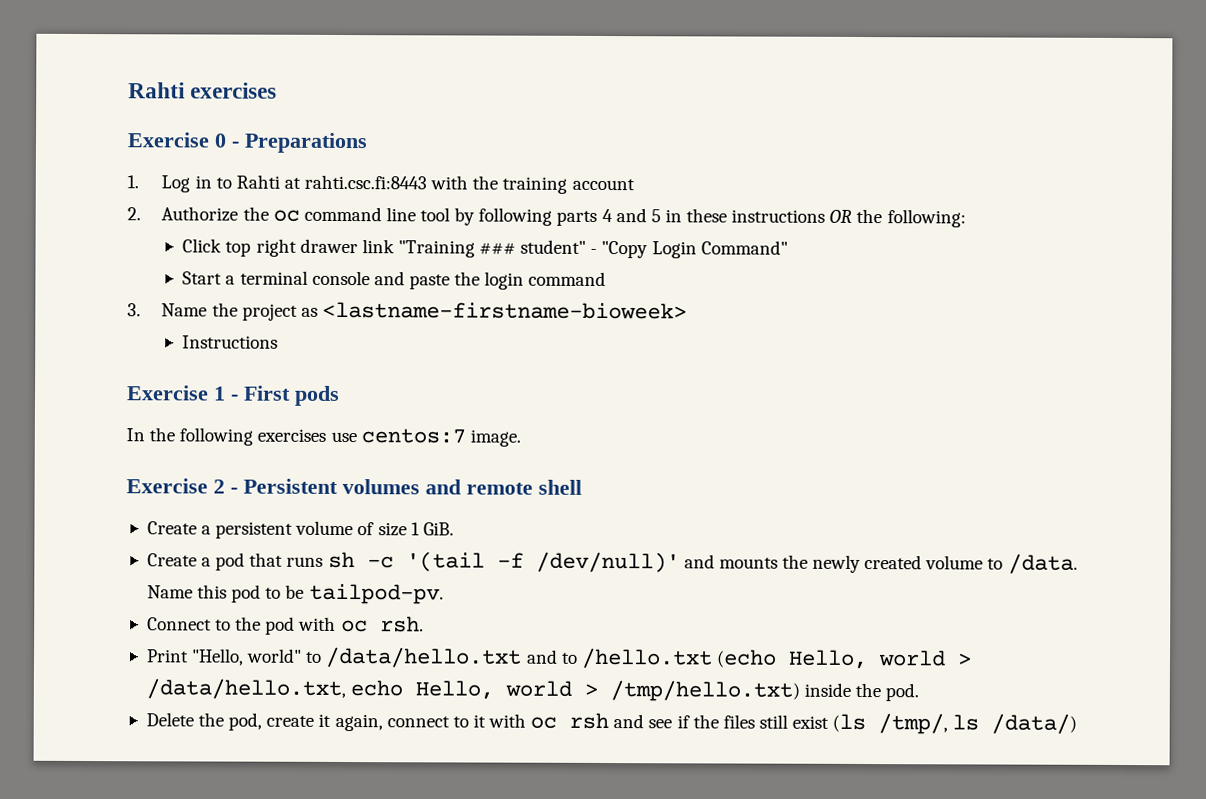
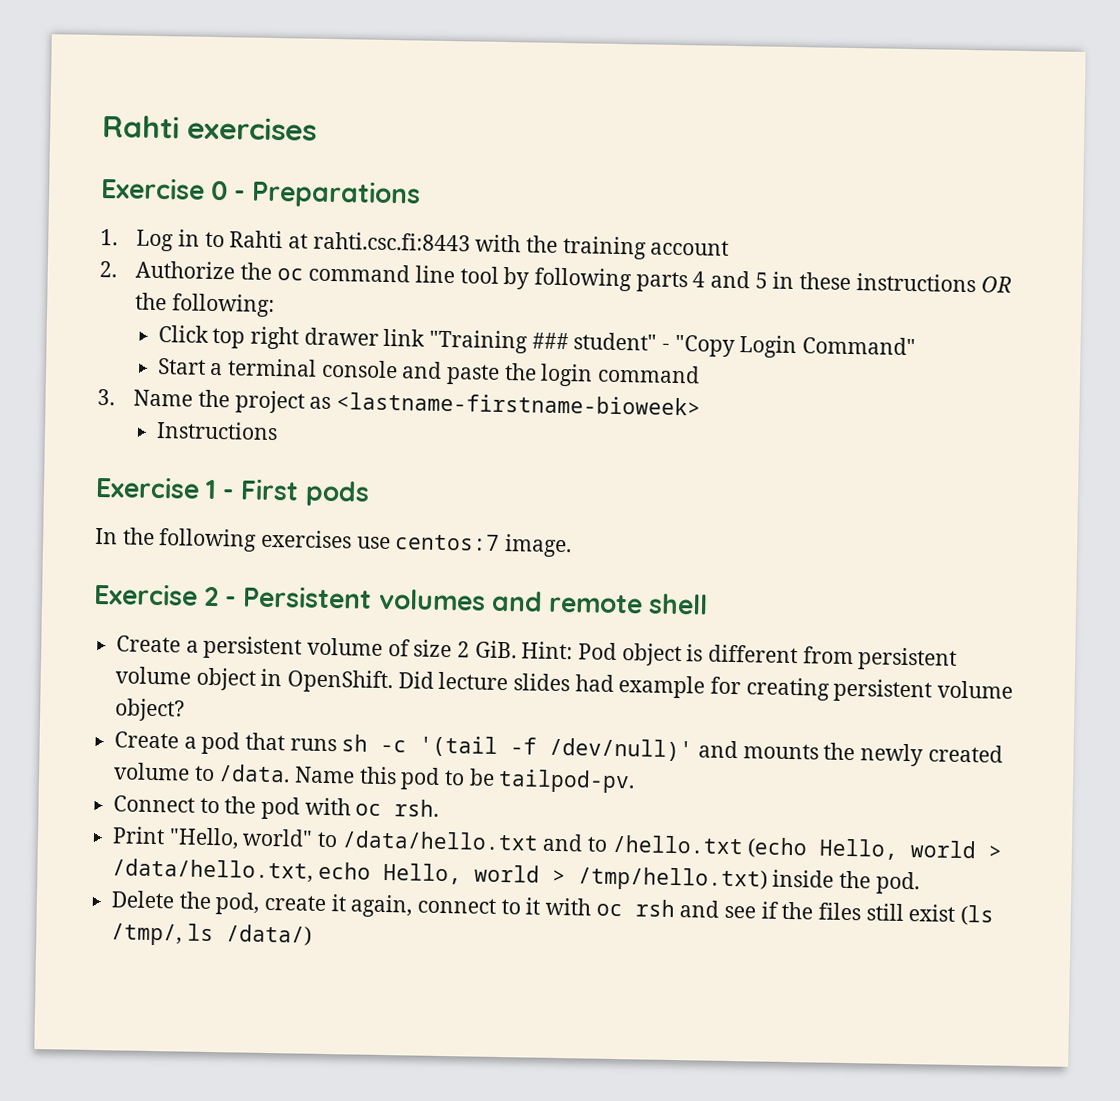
- Create a persistent volume of size 1 GiB.
+ Create a persistent volume of size 2 GiB. Hint: Pod object is different from persistent volume object in OpenShift. Did lecture slides had example for creating persistent volume object?

